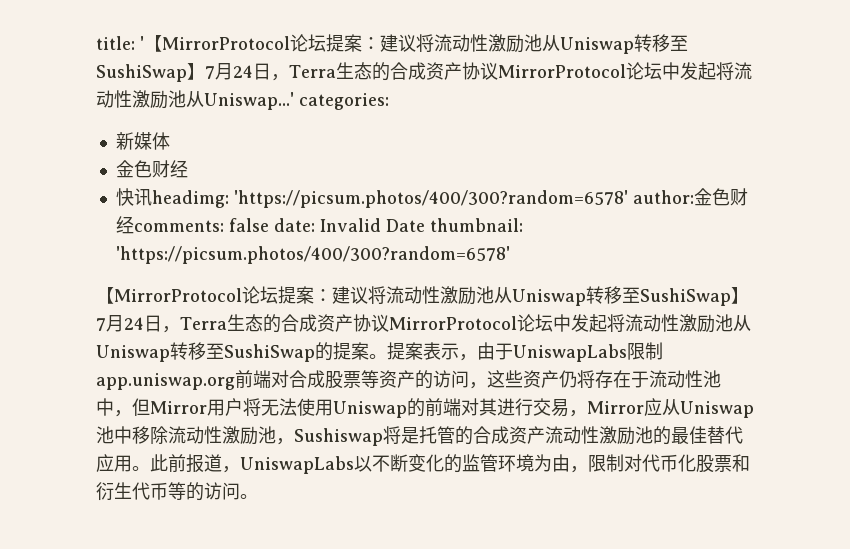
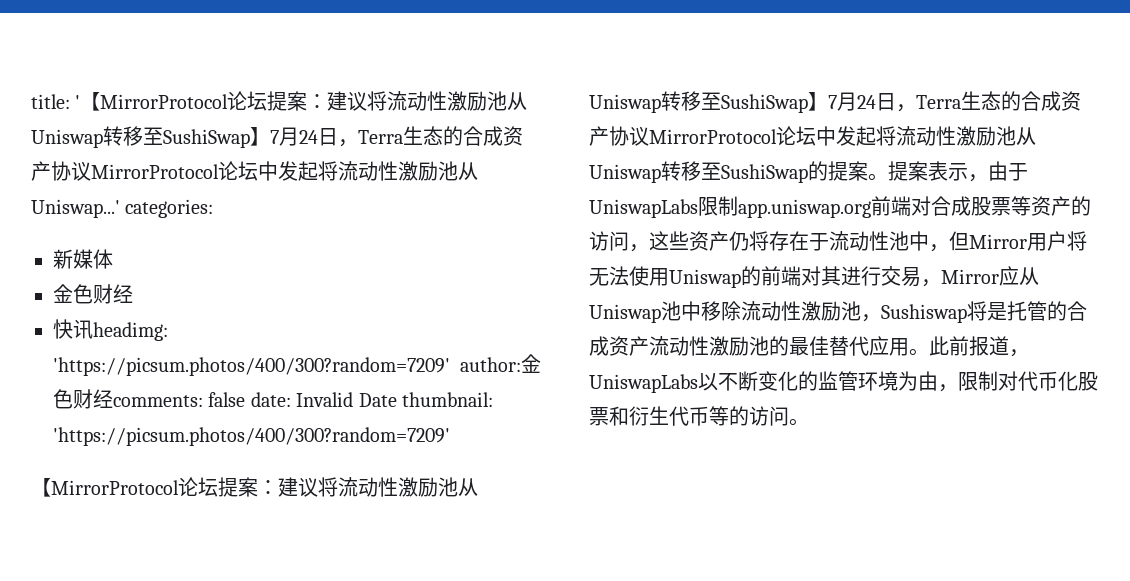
- 快讯headimg: 'https://picsum.photos/400/300?random=6578' author:金色财经comments: false date: Invalid Date thumbnail: 'https://picsum.photos/400/300?random=6578'
+ 快讯headimg: 'https://picsum.photos/400/300?random=7209' author:金色财经comments: false date: Invalid Date thumbnail: 'https://picsum.photos/400/300?random=7209'

